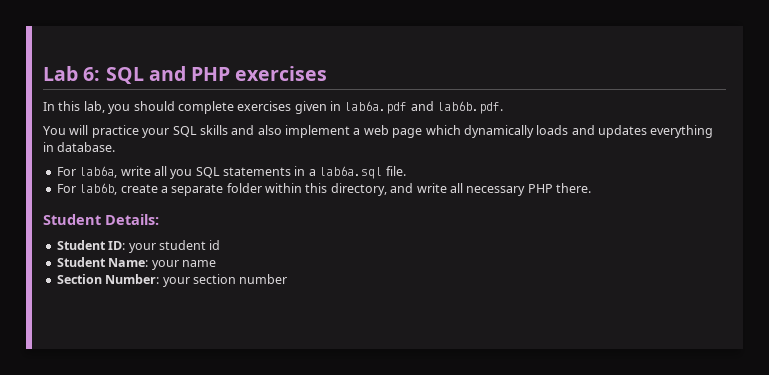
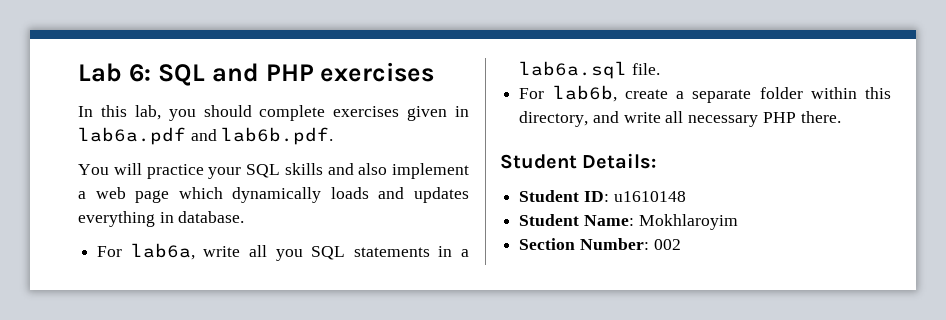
- Student ID: your student id
+ Student ID: u1610148
- Student Name: your name
+ Student Name: Mokhlaroyim
- Section Number: your section number
+ Section Number: 002

